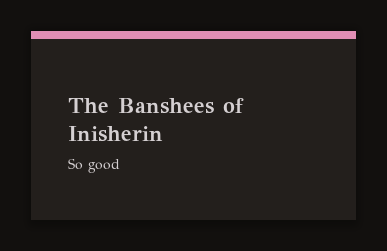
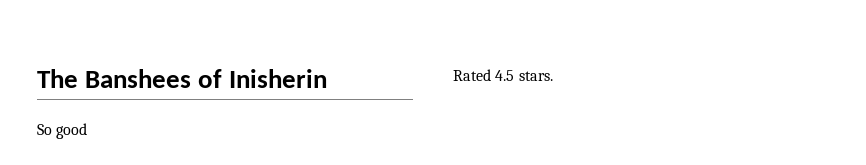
+ Rated 4.5 stars.

